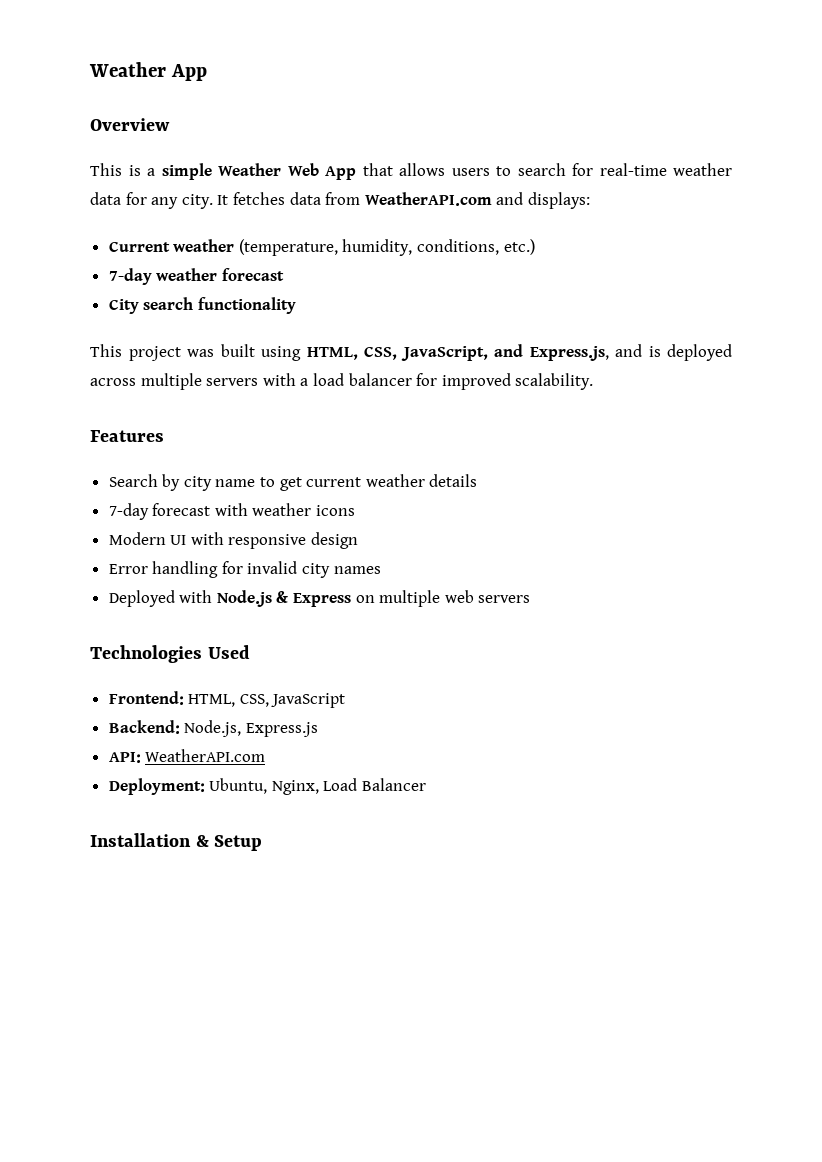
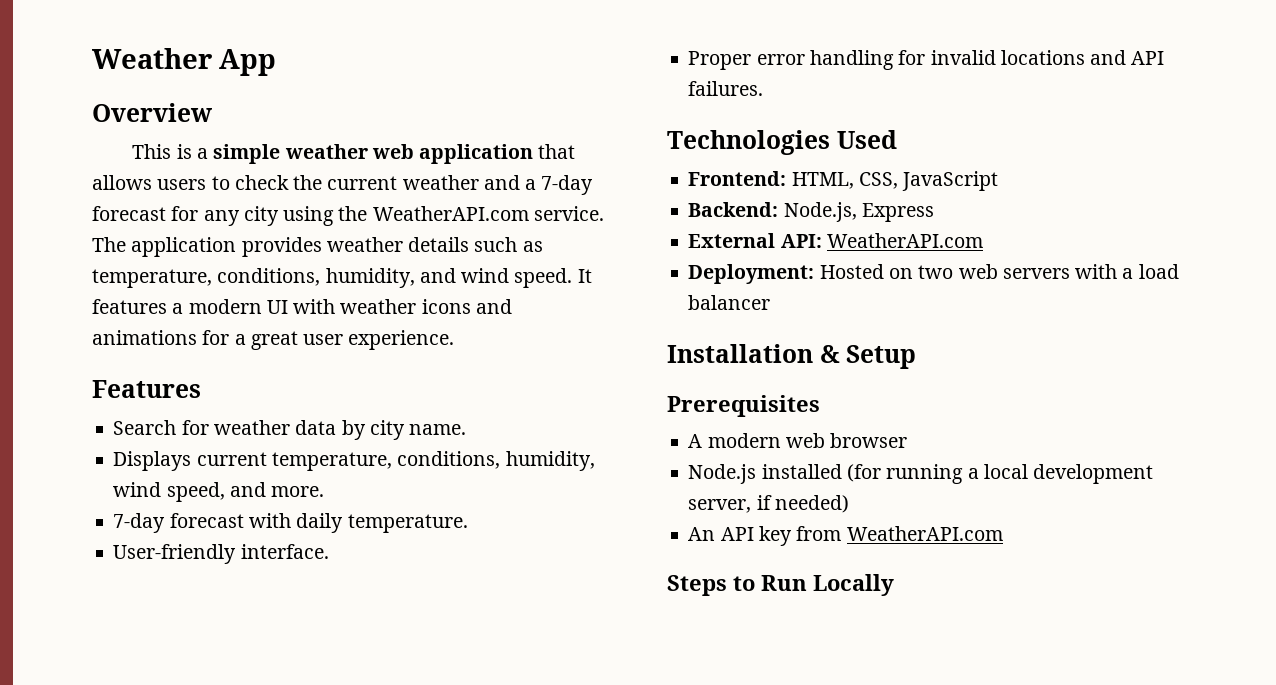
- This is a simple Weather Web App that allows users to search for real-time weather data for any city. It fetches data from WeatherAPI.com and displays:
- Current weather (temperature, humidity, conditions, etc.)
- 7-day weather forecast
- City search functionality
- This project was built using HTML, CSS, JavaScript, and Express.js, and is deployed across multiple servers with a load balancer for improved scalability.
+ This is a simple weather web application that allows users to check the current weather and a 7-day forecast for any city using the WeatherAPI.com service. The application provides weather details such as temperature, conditions, humidity, and wind speed. It features a modern UI with weather icons and animations for a great user experience.
  Features
- Search by city name to get current weather details
- 7-day forecast with weather icons
- Modern UI with responsive design
- Error handling for invalid city names
- Deployed with Node.js & Express on multiple web servers
+ Search for weather data by city name.
+ Displays current temperature, conditions, humidity, wind speed, and more.
+ 7-day forecast with daily temperature.
+ User-friendly interface.
+ Proper error handling for invalid locations and API failures.
- Backend: Node.js, Express.js
- API: WeatherAPI.com
+ Backend: Node.js, Express
+ External API: WeatherAPI.com
- Deployment: Ubuntu, Nginx, Load Balancer
+ Deployment: Hosted on two web servers with a load balancer
  Installation & Setup
+ Prerequisites
+ A modern web browser
+ Node.js installed (for running a local development server, if needed)
+ An API key from WeatherAPI.com
+ Steps to Run Locally

